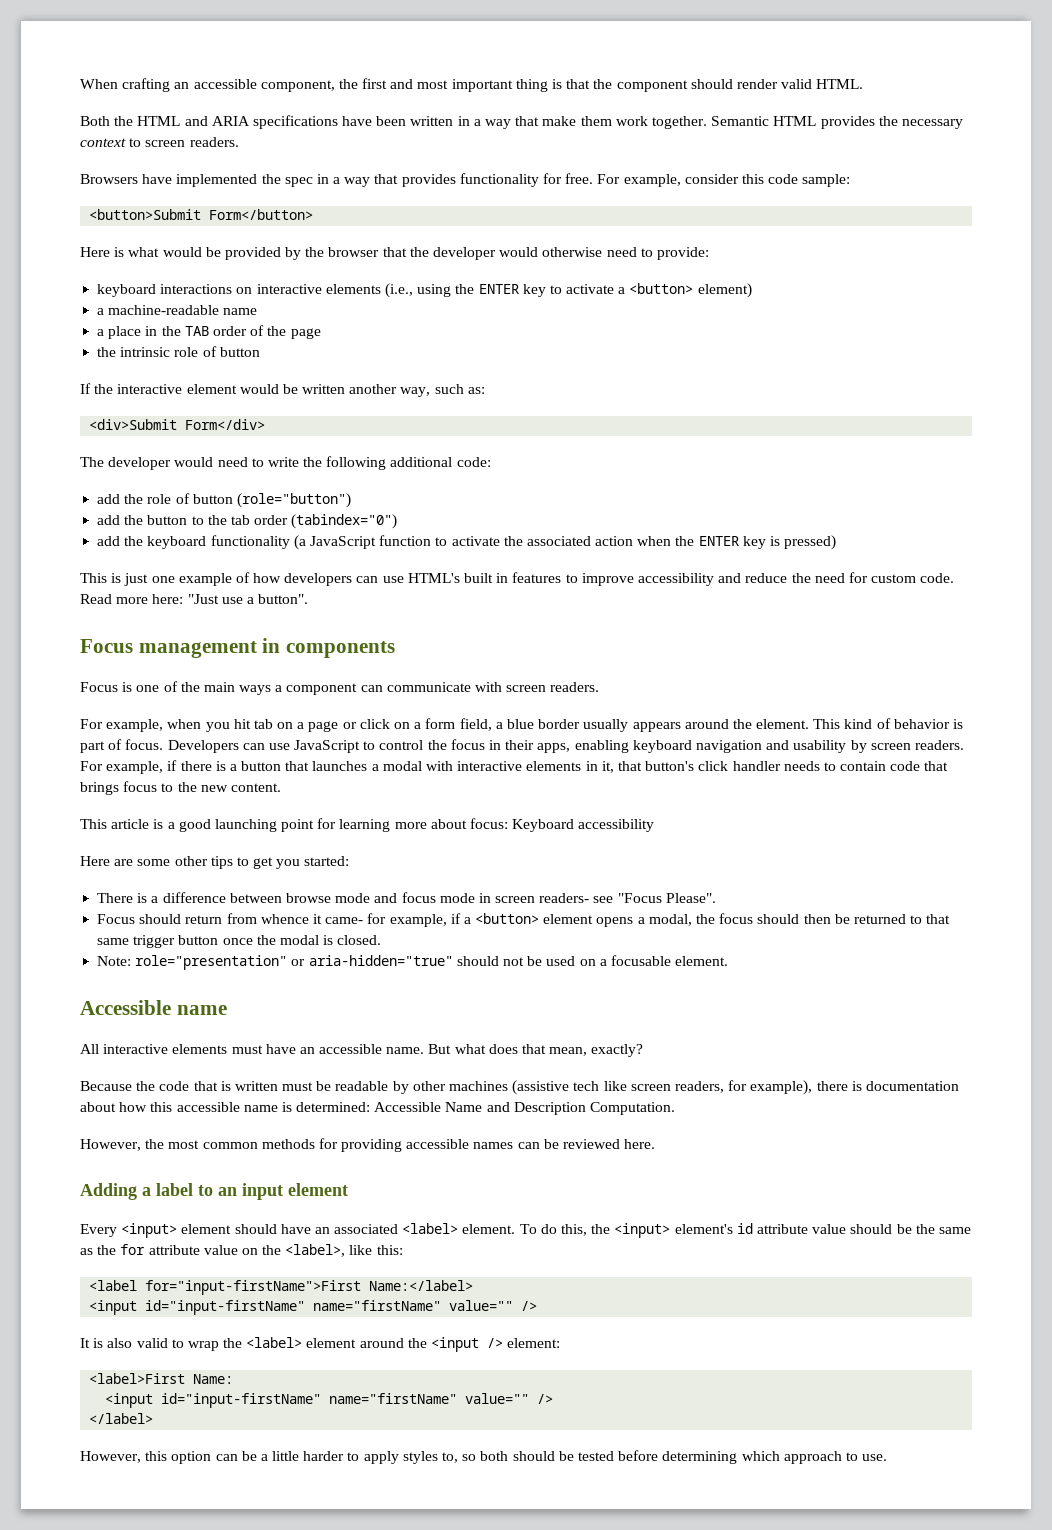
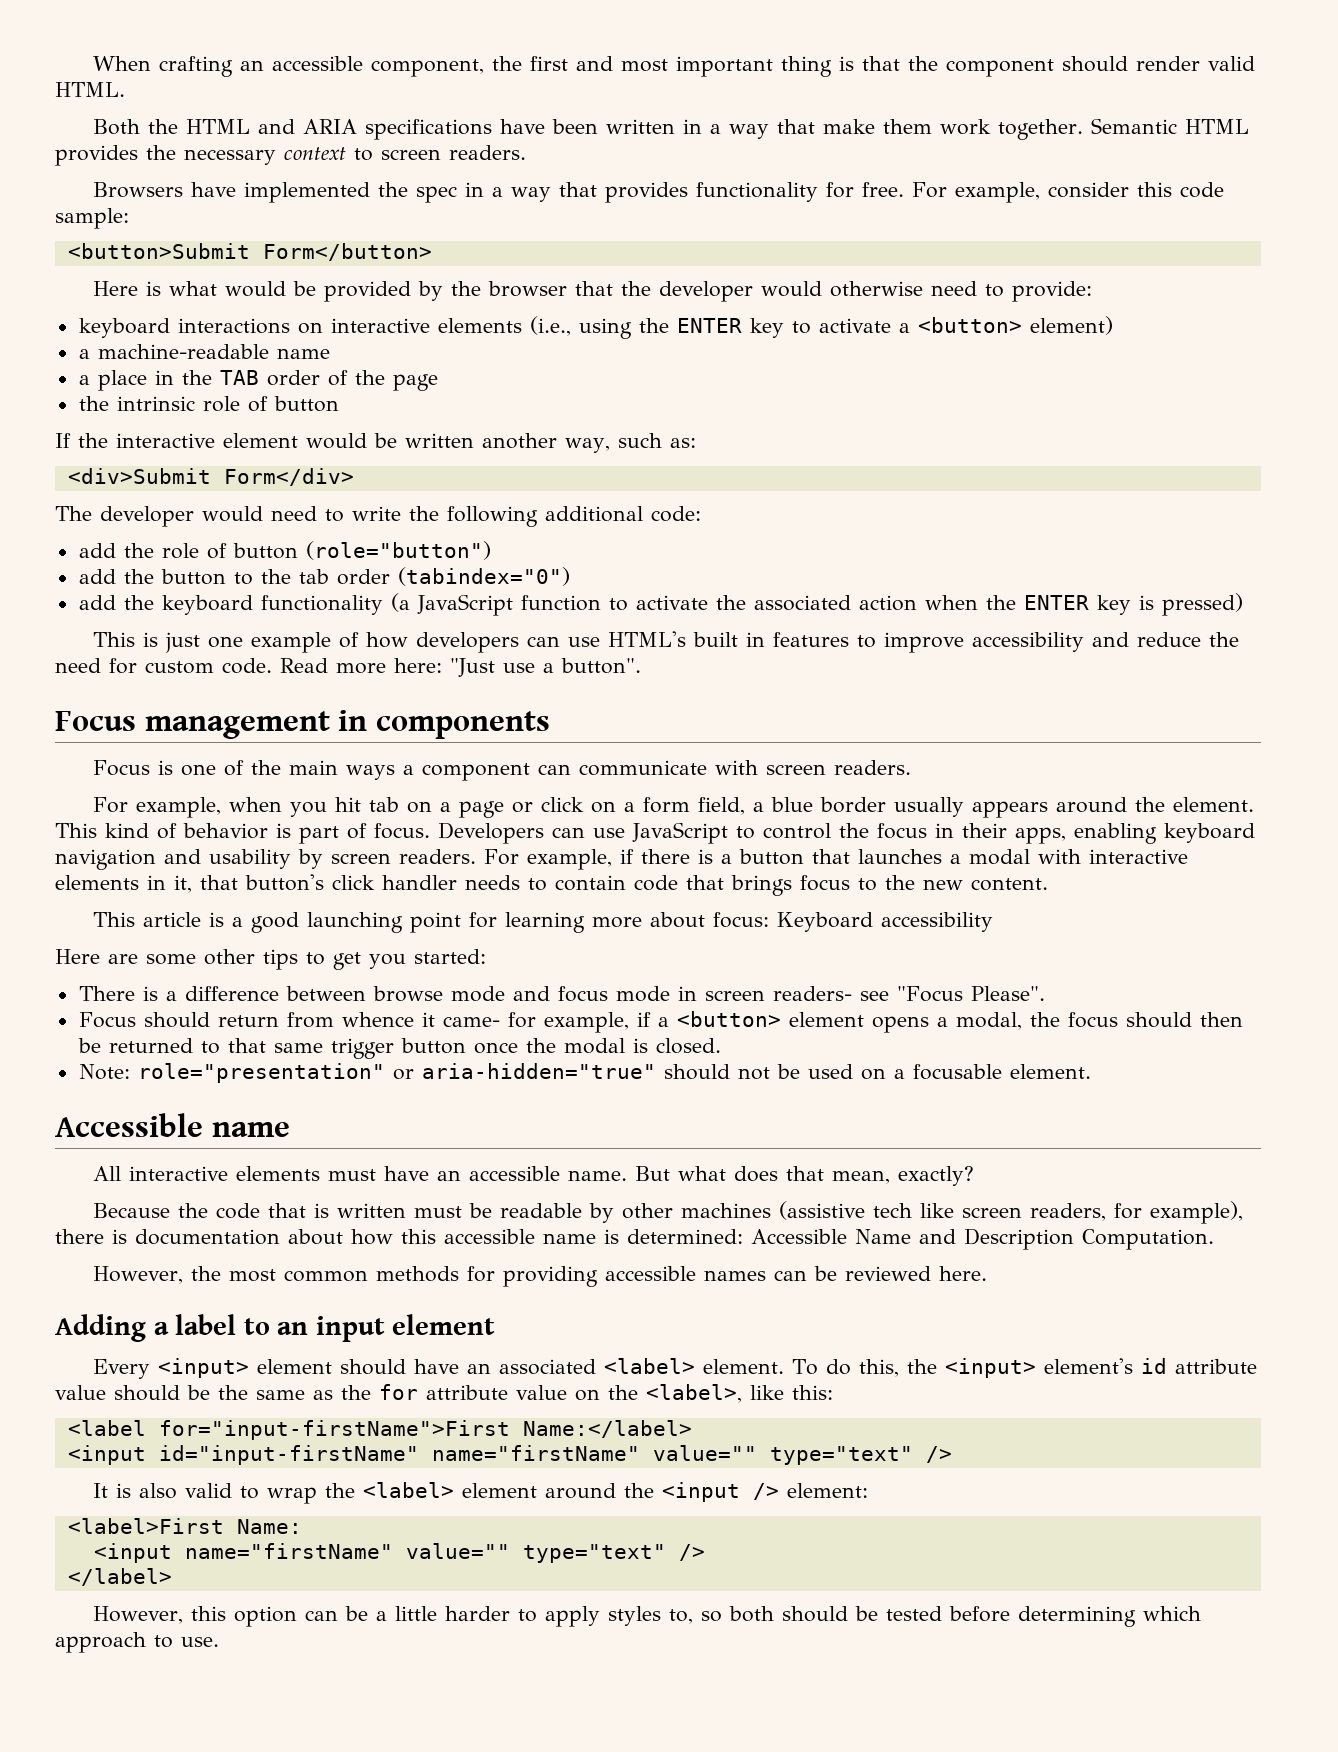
  <label for="input-firstName">First Name:</label>
- <input id="input-firstName" name="firstName" value="" />
+ <input id="input-firstName" name="firstName" value="" type="text" />
  <label>First Name:
- <input id="input-firstName" name="firstName" value="" />
+ <input name="firstName" value="" type="text" />

